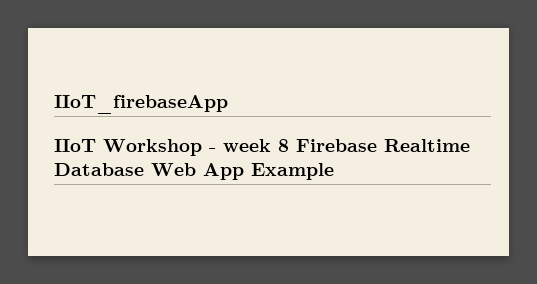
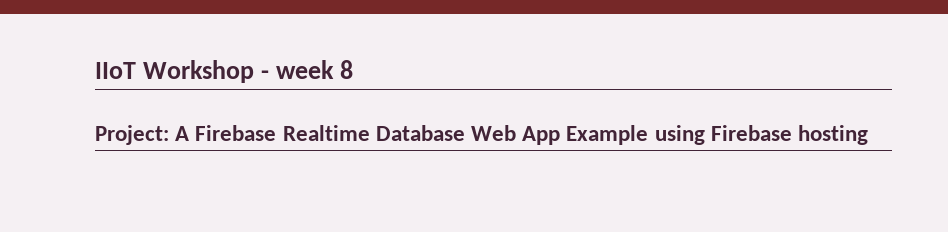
- IIoT_firebaseApp
- IIoT Workshop - week 8 Firebase Realtime Database Web App Example
+ IIoT Workshop - week 8
+ Project: A Firebase Realtime Database Web App Example using Firebase hosting

